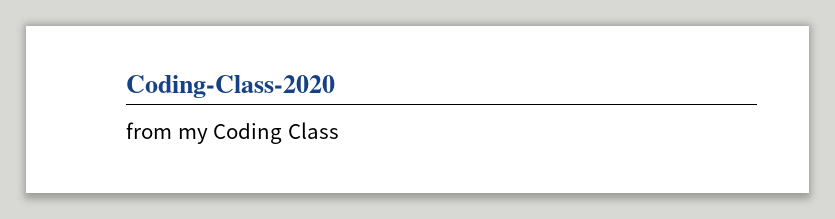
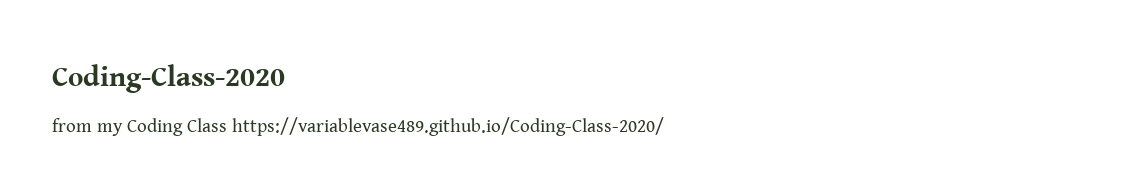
- from my Coding Class
+ from my Coding Class https://variablevase489.github.io/Coding-Class-2020/

